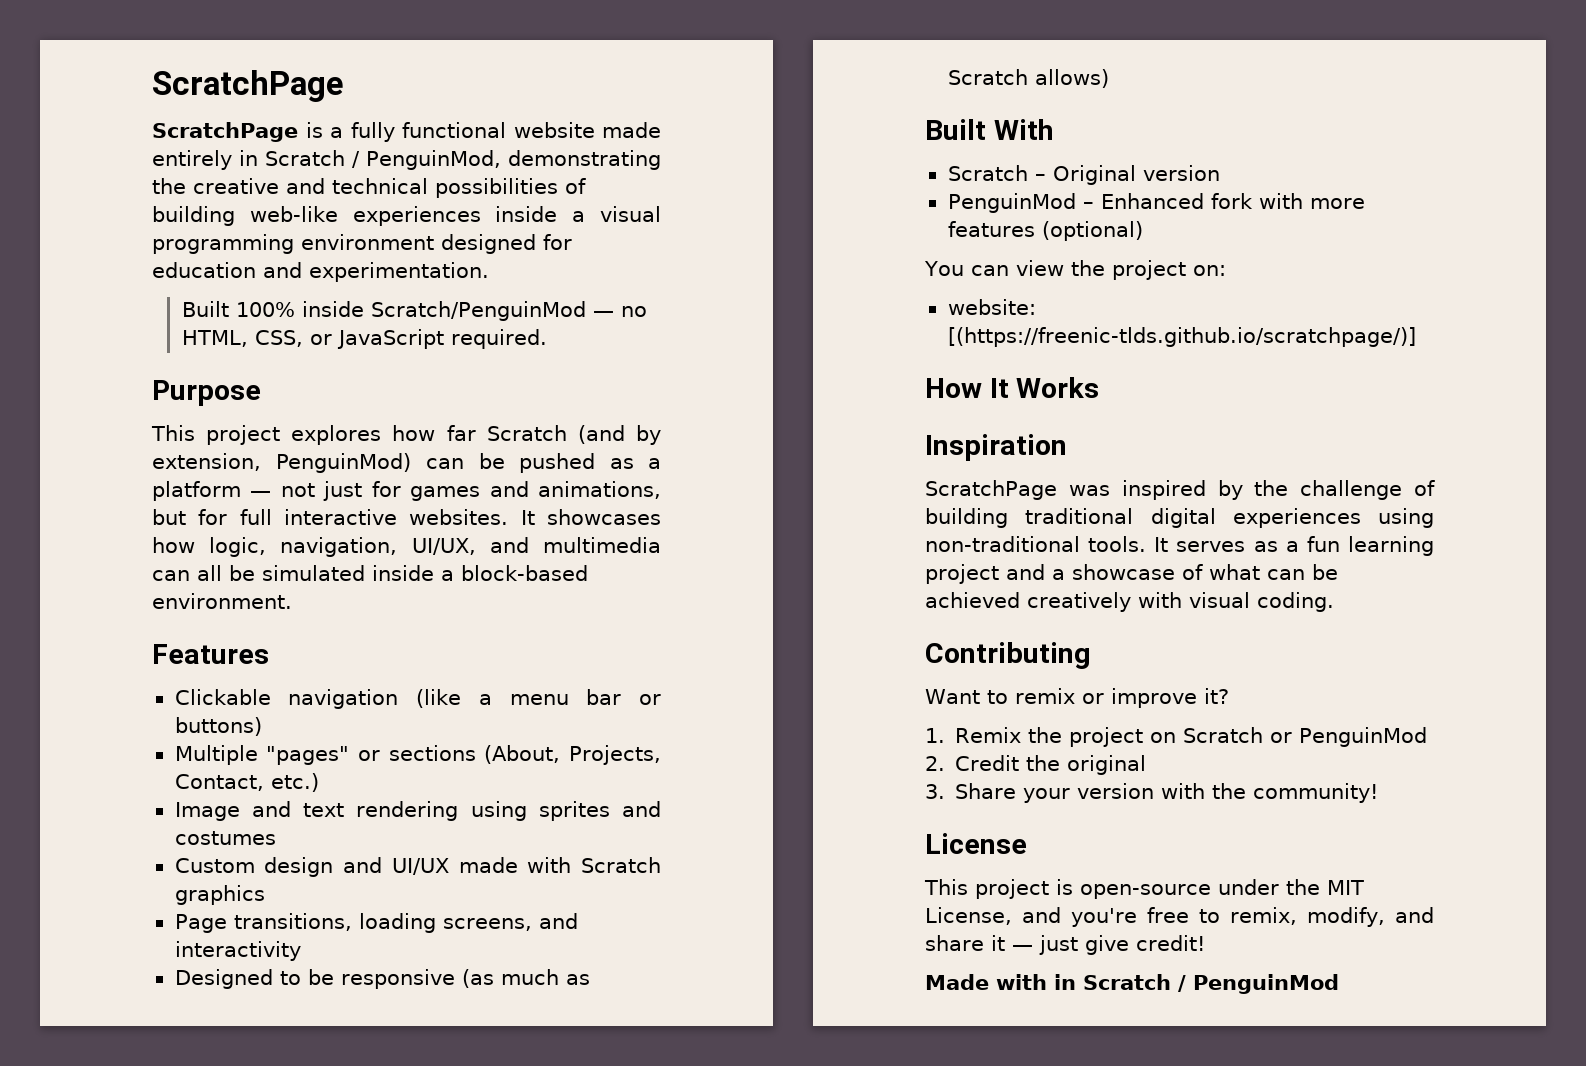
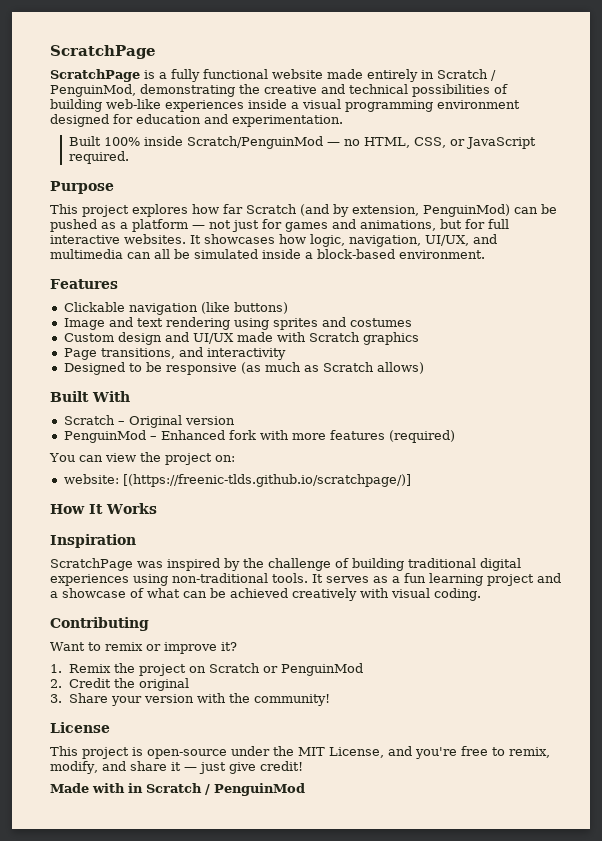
- Clickable navigation (like a menu bar or buttons)
- Multiple "pages" or sections (About, Projects, Contact, etc.)
+ Clickable navigation (like buttons)
- Page transitions, loading screens, and interactivity
+ Page transitions, and interactivity
- PenguinMod – Enhanced fork with more features (optional)
+ PenguinMod – Enhanced fork with more features (required)

